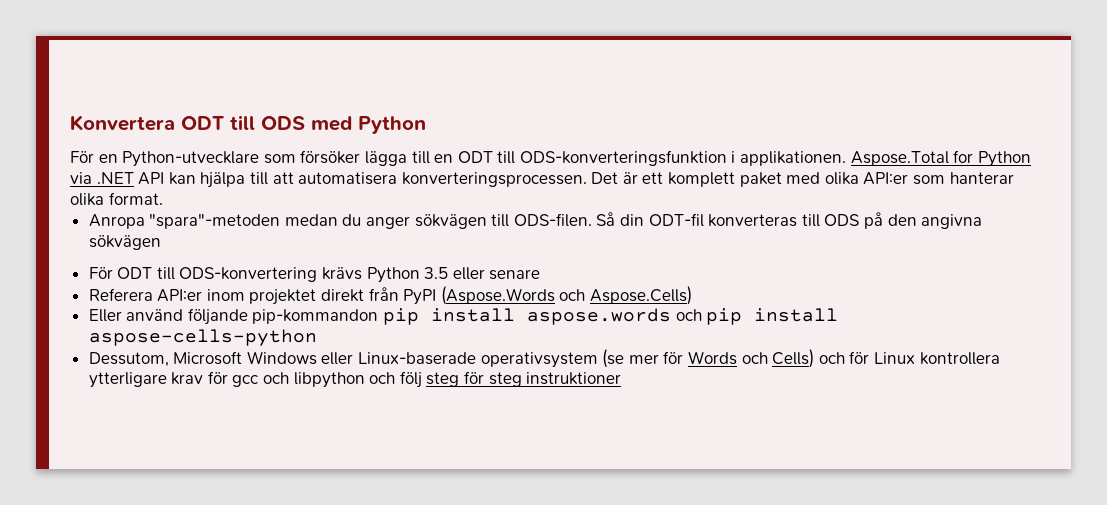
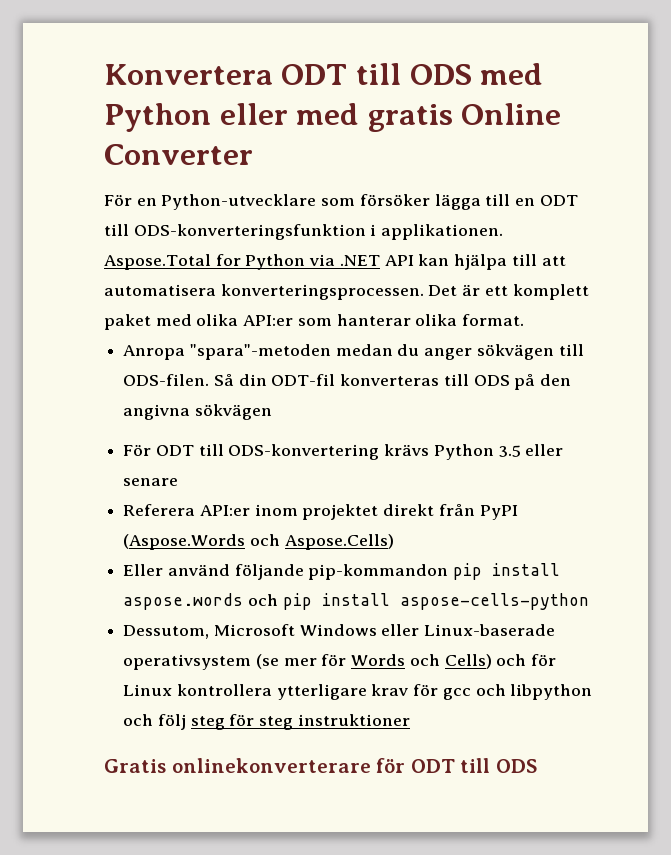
- Konvertera ODT till ODS med Python
+ Konvertera ODT till ODS med Python eller med gratis Online Converter
+ Gratis onlinekonverterare för ODT till ODS

